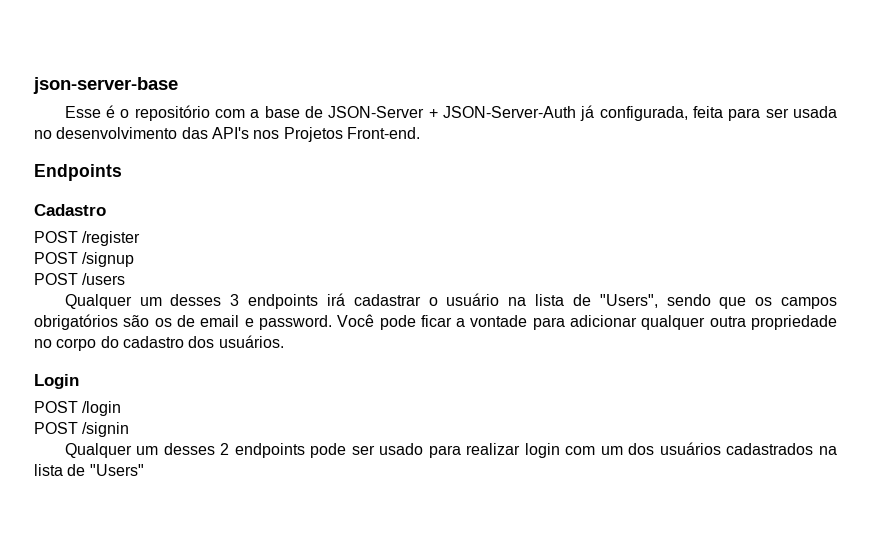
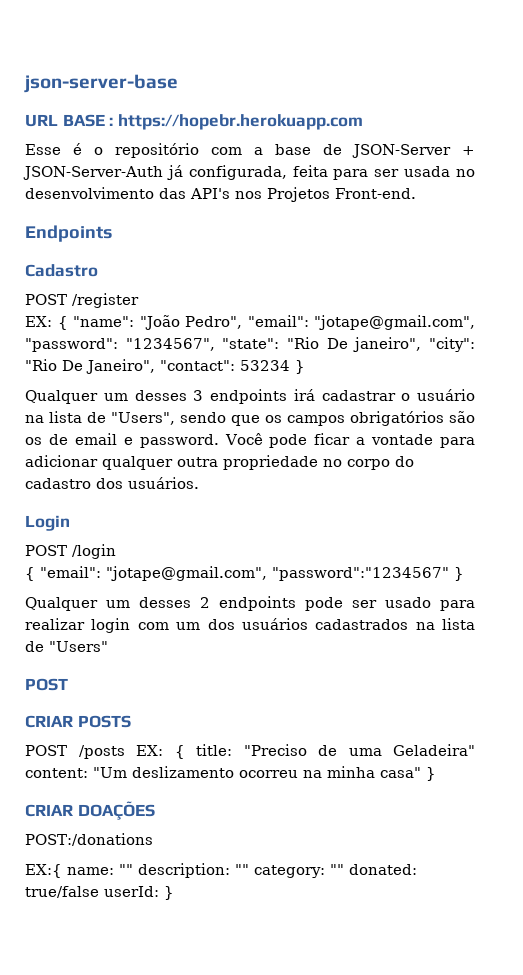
+ URL BASE : https://hopebr.herokuapp.com
- POST /signup
- POST /users
+ EX: { "name": "João Pedro", "email": "jotape@gmail.com", "password": "1234567", "state": "Rio De janeiro", "city": "Rio De Janeiro", "contact": 53234 }
- POST /signin
+ { "email": "jotape@gmail.com", "password":"1234567" }
  Qualquer um desses 2 endpoints pode ser usado para realizar login com um dos usuários cadastrados na lista de "Users"
+ POST
+ CRIAR POSTS
+ POST /posts EX: { title: "Preciso de uma Geladeira" content: "Um deslizamento ocorreu na minha casa" }
+ CRIAR DOAÇÕES
+ POST:/donations
+ EX:{ name: "" description: "" category: "" donated: true/false userId: }

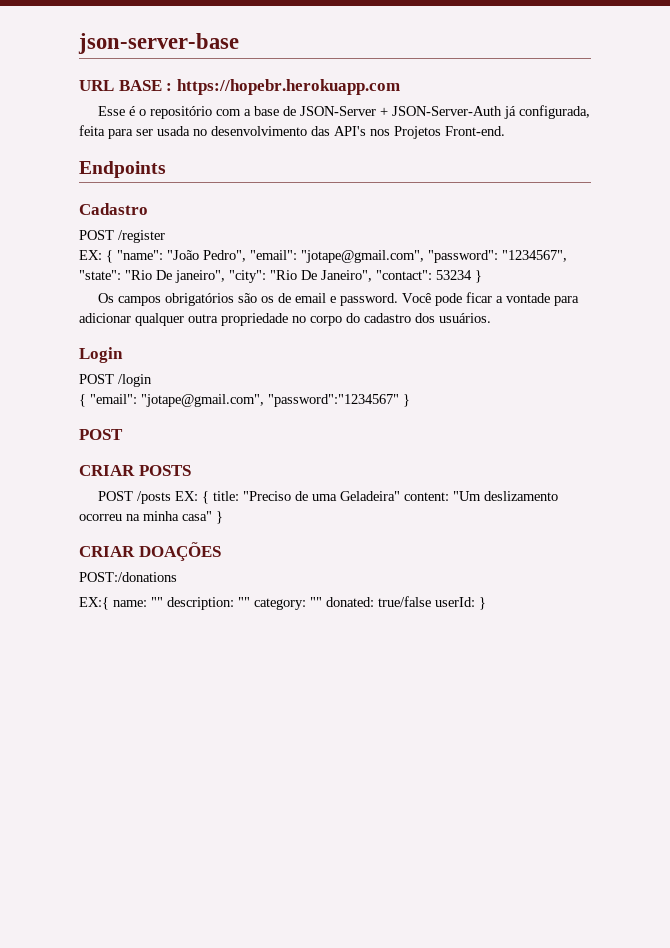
- Qualquer um desses 3 endpoints irá cadastrar o usuário na lista de "Users", sendo que os campos obrigatórios são os de email e password.
+ Os campos obrigatórios são os de email e password.
- Qualquer um desses 2 endpoints pode ser usado para realizar login com um dos usuários cadastrados na lista de "Users"

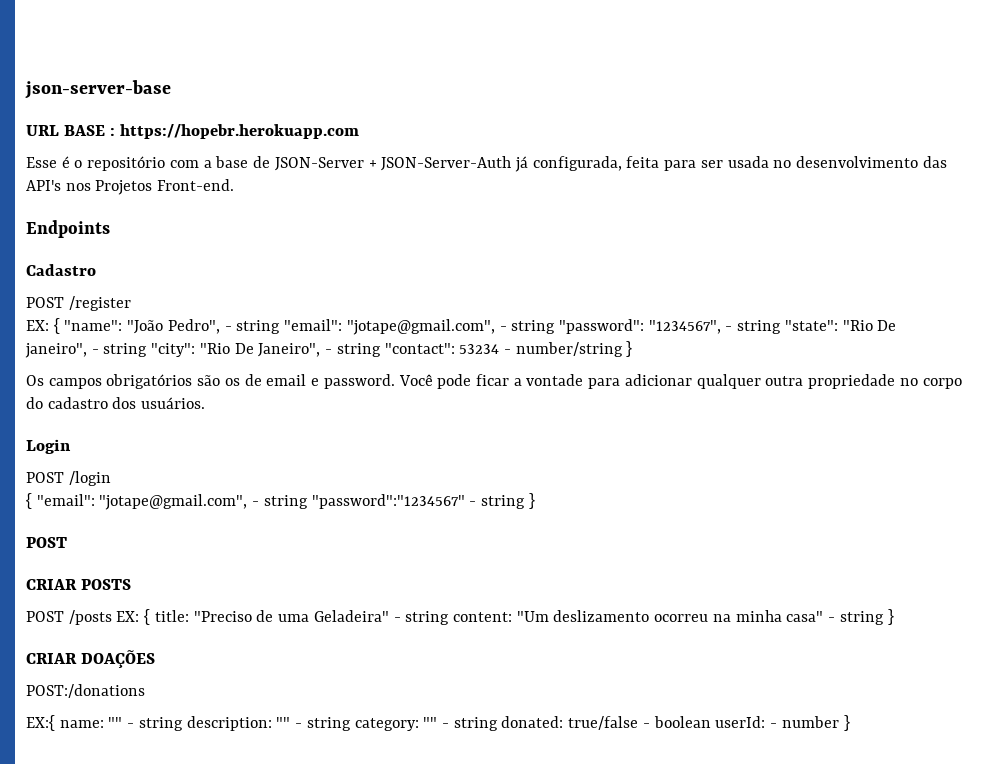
- EX: { "name": "João Pedro", "email": "jotape@gmail.com", "password": "1234567", "state": "Rio De janeiro", "city": "Rio De Janeiro", "contact": 53234 }
+ EX: { "name": "João Pedro", - string "email": "jotape@gmail.com", - string "password": "1234567", - string "state": "Rio De janeiro", - string "city": "Rio De Janeiro", - string "contact": 53234 - number/string }
- { "email": "jotape@gmail.com", "password":"1234567" }
+ { "email": "jotape@gmail.com", - string "password":"1234567" - string }
- POST /posts EX: { title: "Preciso de uma Geladeira" content: "Um deslizamento ocorreu na minha casa" }
+ POST /posts EX: { title: "Preciso de uma Geladeira" - string content: "Um deslizamento ocorreu na minha casa" - string }
- EX:{ name: "" description: "" category: "" donated: true/false userId: }
+ EX:{ name: "" - string description: "" - string category: "" - string donated: true/false - boolean userId: - number }

